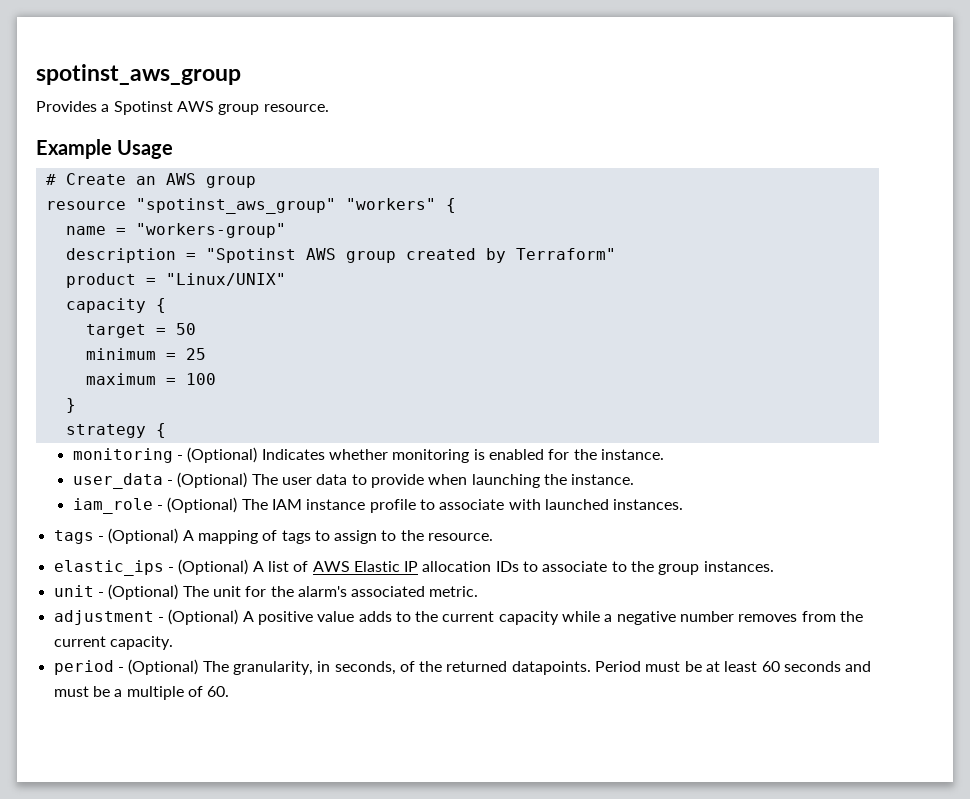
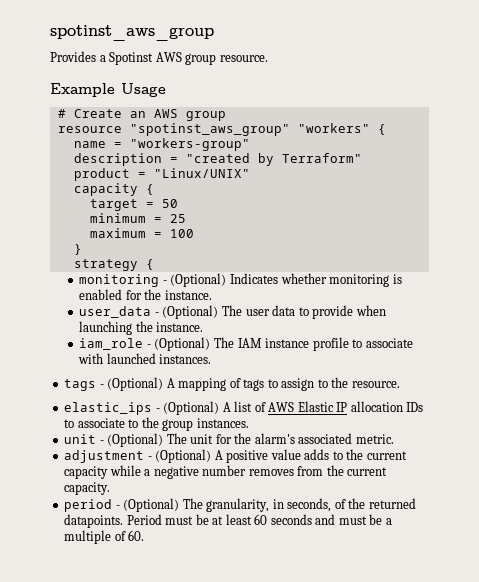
- description = "Spotinst AWS group created by Terraform"
+ description = "created by Terraform"

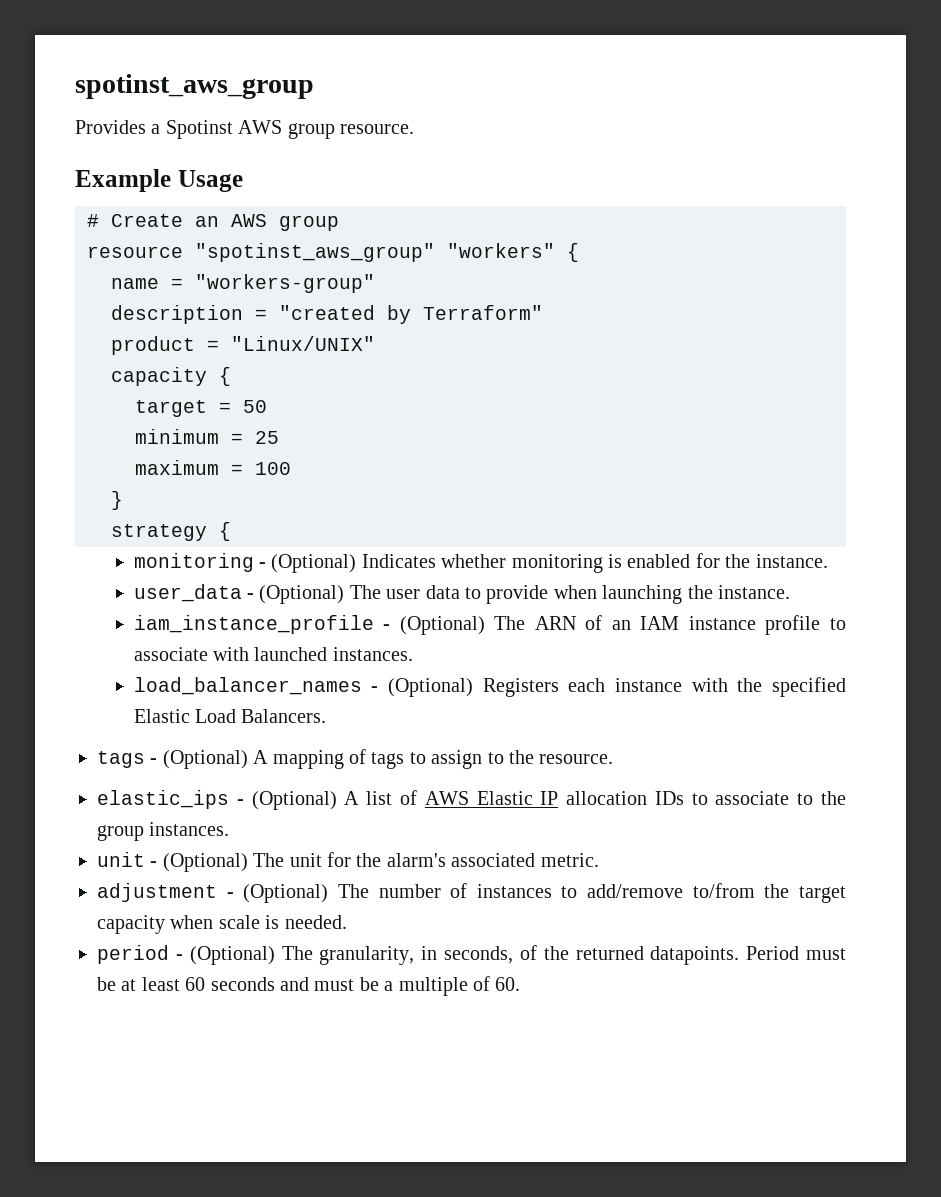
- iam_role - (Optional) The IAM instance profile to associate with launched instances.
+ iam_instance_profile - (Optional) The ARN of an IAM instance profile to associate with launched instances.
+ load_balancer_names - (Optional) Registers each instance with the specified Elastic Load Balancers.
- adjustment - (Optional) A positive value adds to the current capacity while a negative number removes from the current capacity.
+ adjustment - (Optional) The number of instances to add/remove to/from the target capacity when scale is needed.

